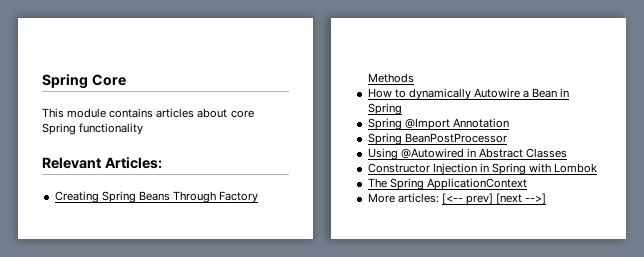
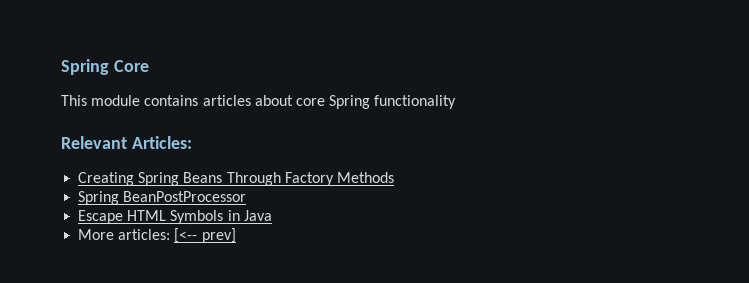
- How to dynamically Autowire a Bean in Spring
- Spring @Import Annotation
  Spring BeanPostProcessor
- Using @Autowired in Abstract Classes
- Constructor Injection in Spring with Lombok
- The Spring ApplicationContext
+ Escape HTML Symbols in Java
- More articles: [<-- prev] [next -->]
+ More articles: [<-- prev]

